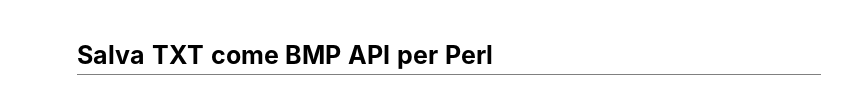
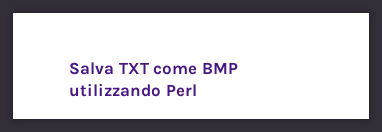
- Salva TXT come BMP API per Perl
+ Salva TXT come BMP utilizzando Perl

